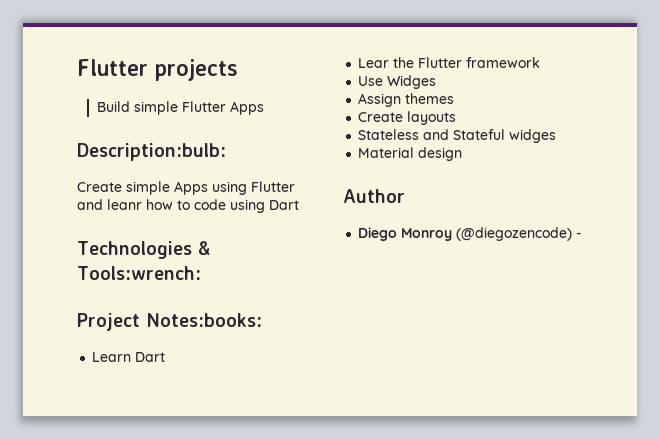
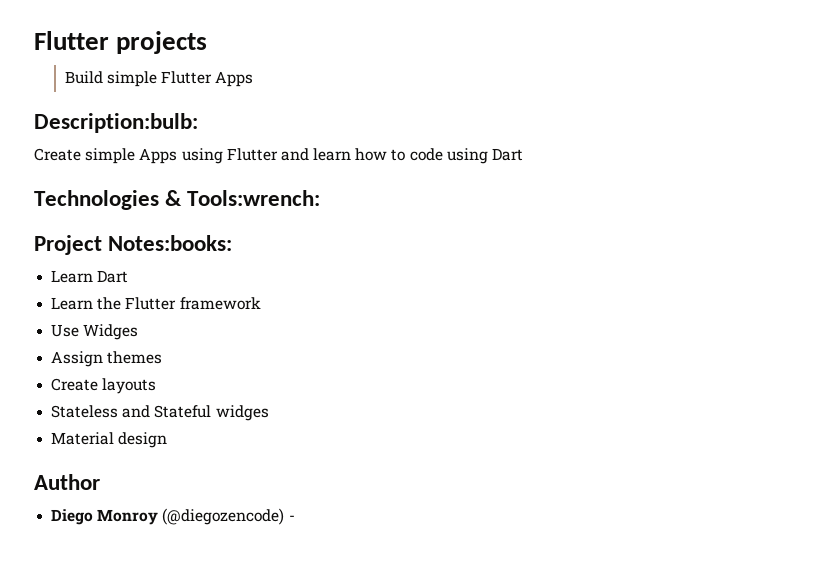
- Create simple Apps using Flutter and leanr how to code using Dart
+ Create simple Apps using Flutter and learn how to code using Dart
- Lear the Flutter framework
+ Learn the Flutter framework

